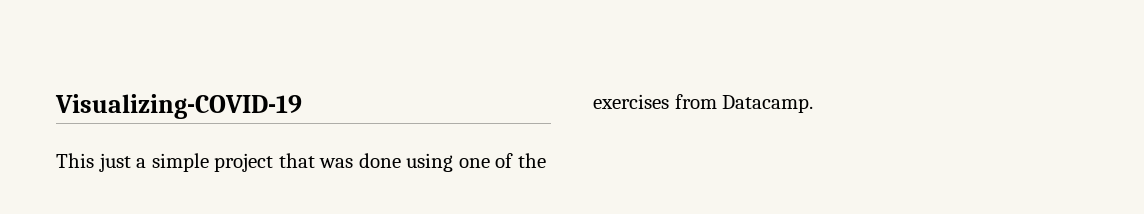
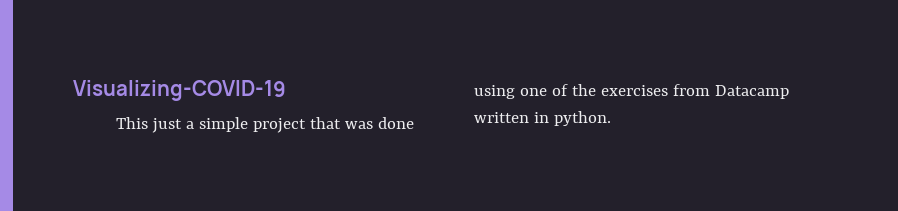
- This just a simple project that was done using one of the exercises from Datacamp.
+ This just a simple project that was done using one of the exercises from Datacamp written in python.

